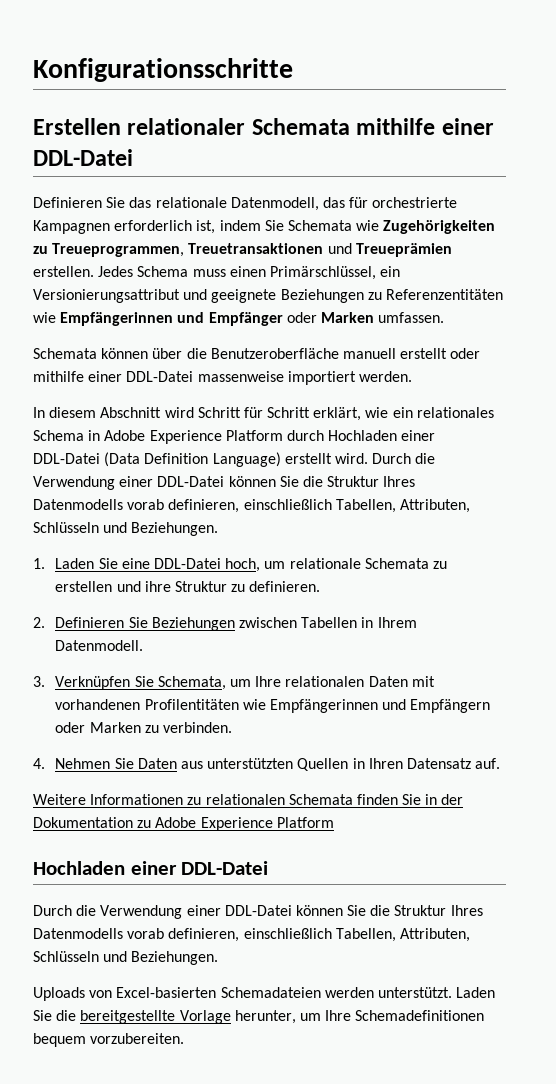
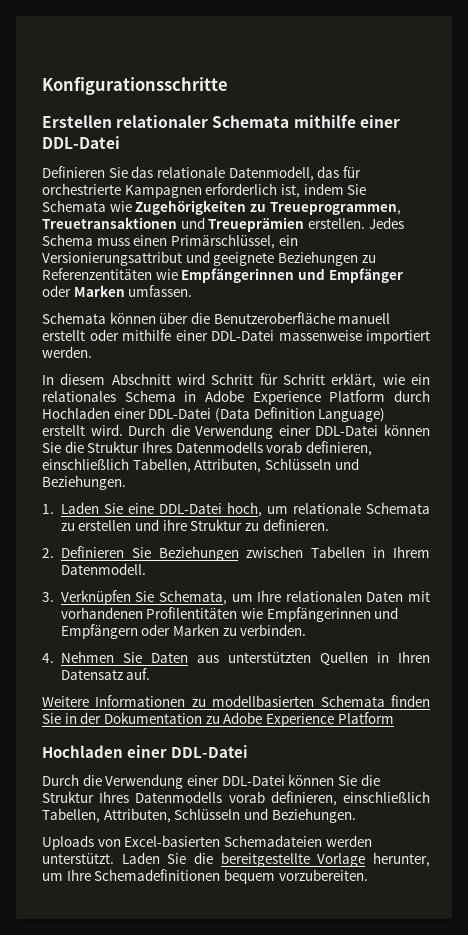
- Weitere Informationen zu relationalen Schemata finden Sie in der Dokumentation zu Adobe Experience Platform
+ Weitere Informationen zu modellbasierten Schemata finden Sie in der Dokumentation zu Adobe Experience Platform

